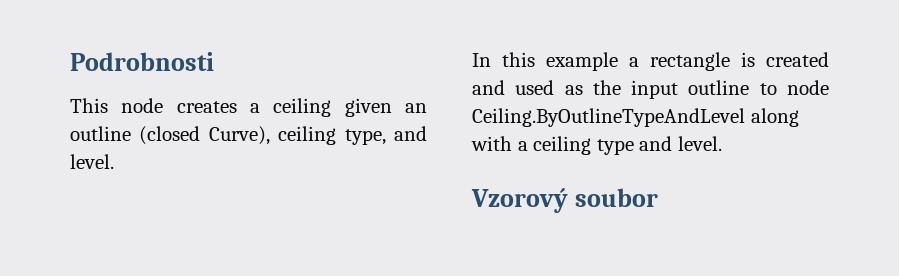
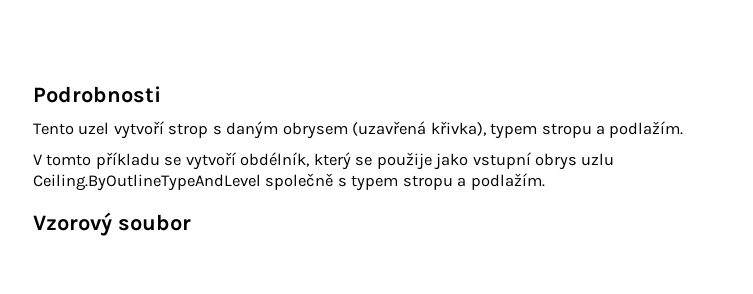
- This node creates a ceiling given an outline (closed Curve), ceiling type, and level.
- In this example a rectangle is created and used as the input outline to node Ceiling.ByOutlineTypeAndLevel along with a ceiling type and level.
+ Tento uzel vytvoří strop s daným obrysem (uzavřená křivka), typem stropu a podlažím.
+ V tomto příkladu se vytvoří obdélník, který se použije jako vstupní obrys uzlu Ceiling.ByOutlineTypeAndLevel společně s typem stropu a podlažím.

